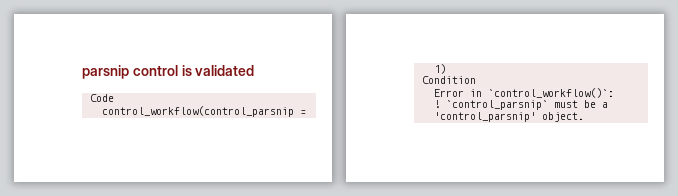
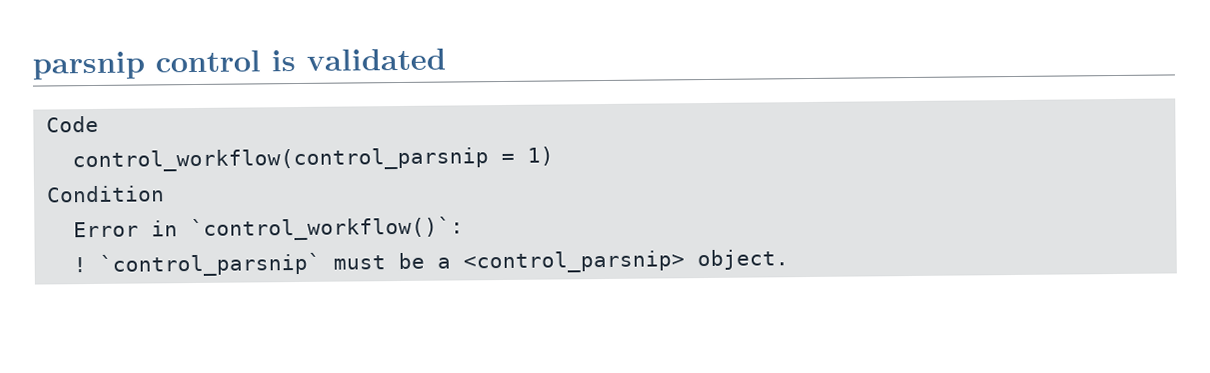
- `control_parsnip` must be a 'control_parsnip' object.
+ `control_parsnip` must be a <control_parsnip> object.

